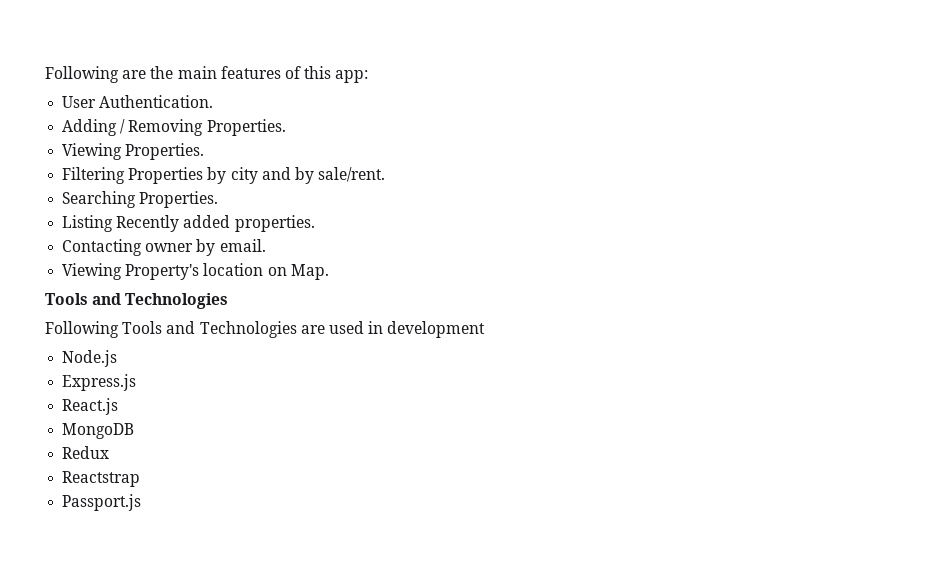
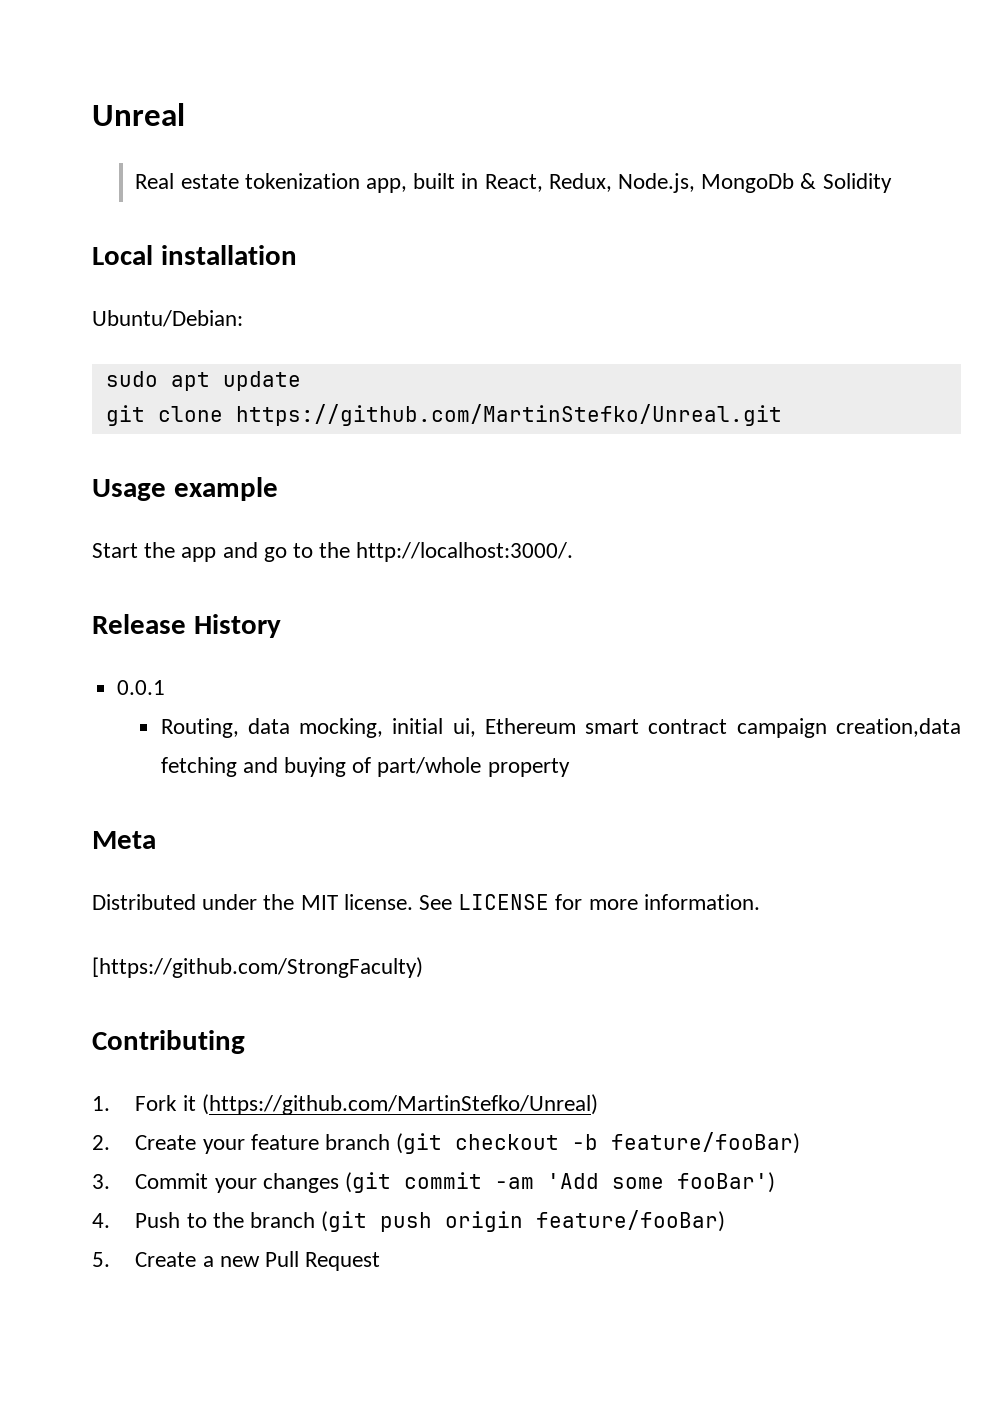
- Following are the main features of this app:
- User Authentication.
- Adding / Removing Properties.
- Viewing Properties.
- Filtering Properties by city and by sale/rent.
- Searching Properties.
- Listing Recently added properties.
- Contacting owner by email.
- Viewing Property's location on Map.
- Tools and Technologies
- Following Tools and Technologies are used in development
- Node.js
- Express.js
- React.js
- MongoDB
- Redux
- Reactstrap
- Passport.js
+ Unreal
+ Real estate tokenization app, built in React, Redux, Node.js, MongoDb & Solidity
+ Local installation
+ Ubuntu/Debian:
+ sudo apt update
+ git clone https://github.com/MartinStefko/Unreal.git
+ Usage example
+ Start the app and go to the http://localhost:3000/.
+ Release History
+ 0.0.1
+ Routing, data mocking, initial ui, Ethereum smart contract campaign creation,data fetching and buying of part/whole property
+ Meta
+ Distributed under the MIT license. See LICENSE for more information.
+ [https://github.com/StrongFaculty)
+ Contributing
+ 1. Fork it (https://github.com/MartinStefko/Unreal)
+ 2. Create your feature branch (git checkout -b feature/fooBar)
+ 3. Commit your changes (git commit -am 'Add some fooBar')
+ 4. Push to the branch (git push origin feature/fooBar)
+ 5. Create a new Pull Request

